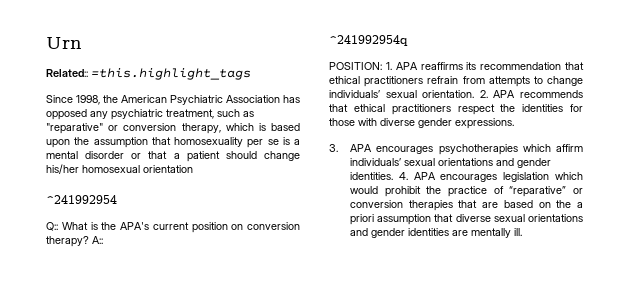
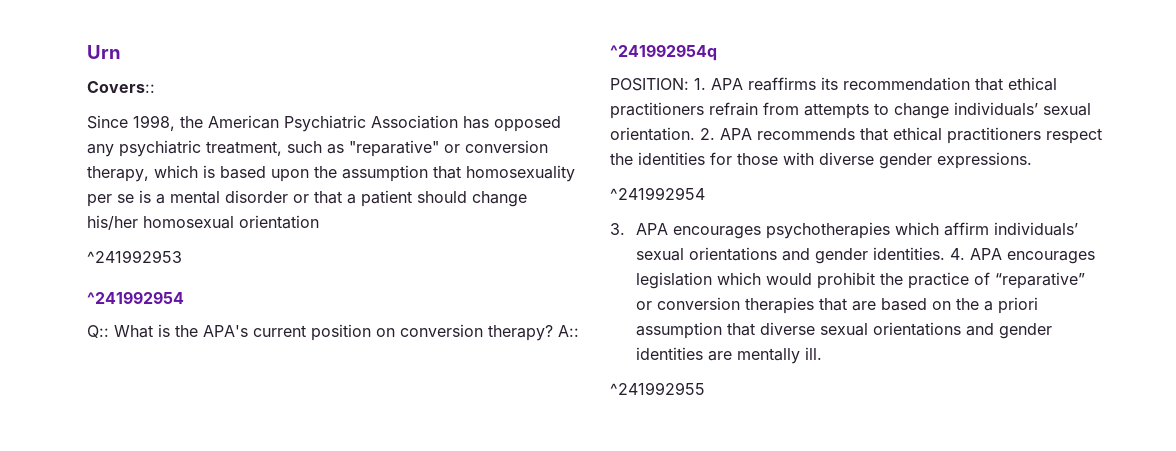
- Related:: =this.highlight_tags
+ Covers::
+ ^241992953
  2. APA recommends that ethical practitioners respect the identities for those with diverse gender expressions.
+ ^241992954
+ ^241992955

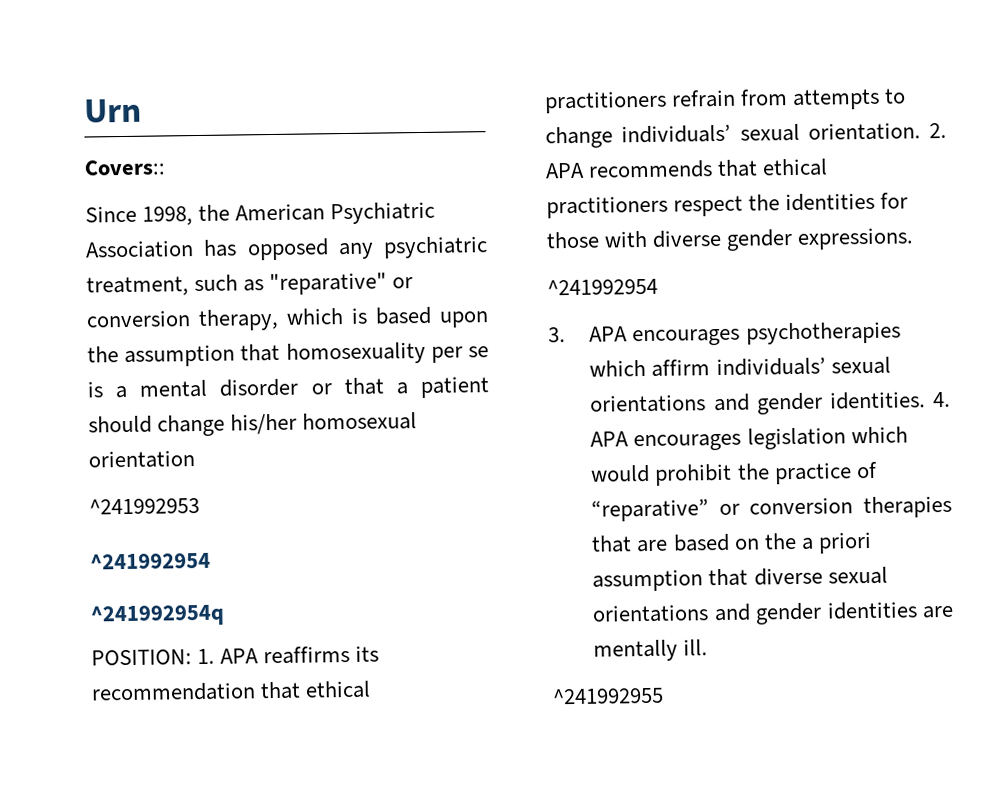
- Q:: What is the APA's current position on conversion therapy? A::

